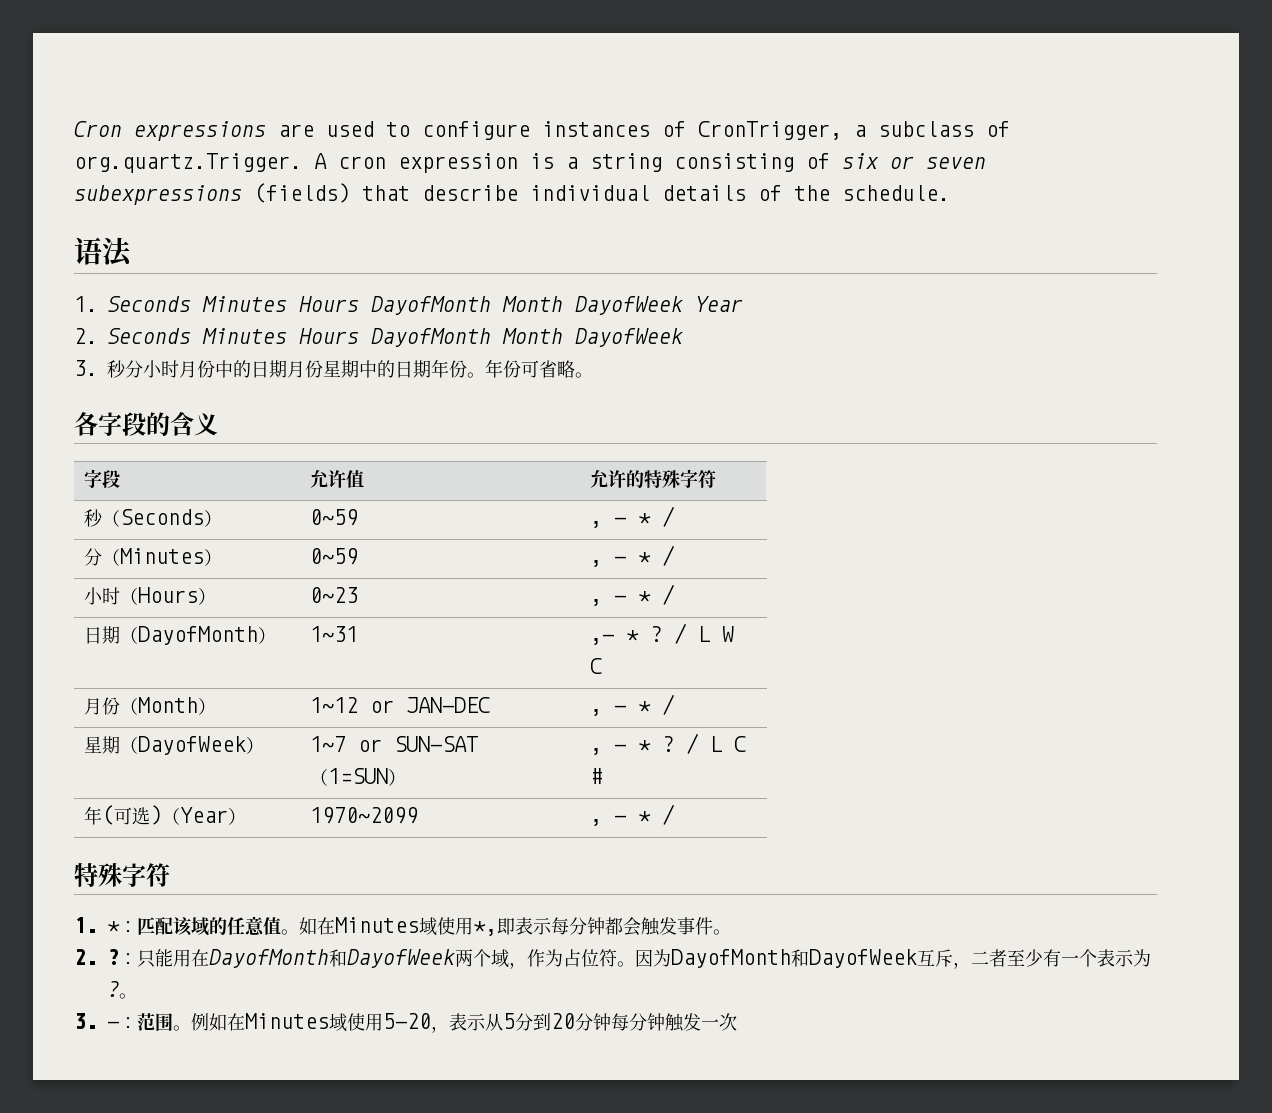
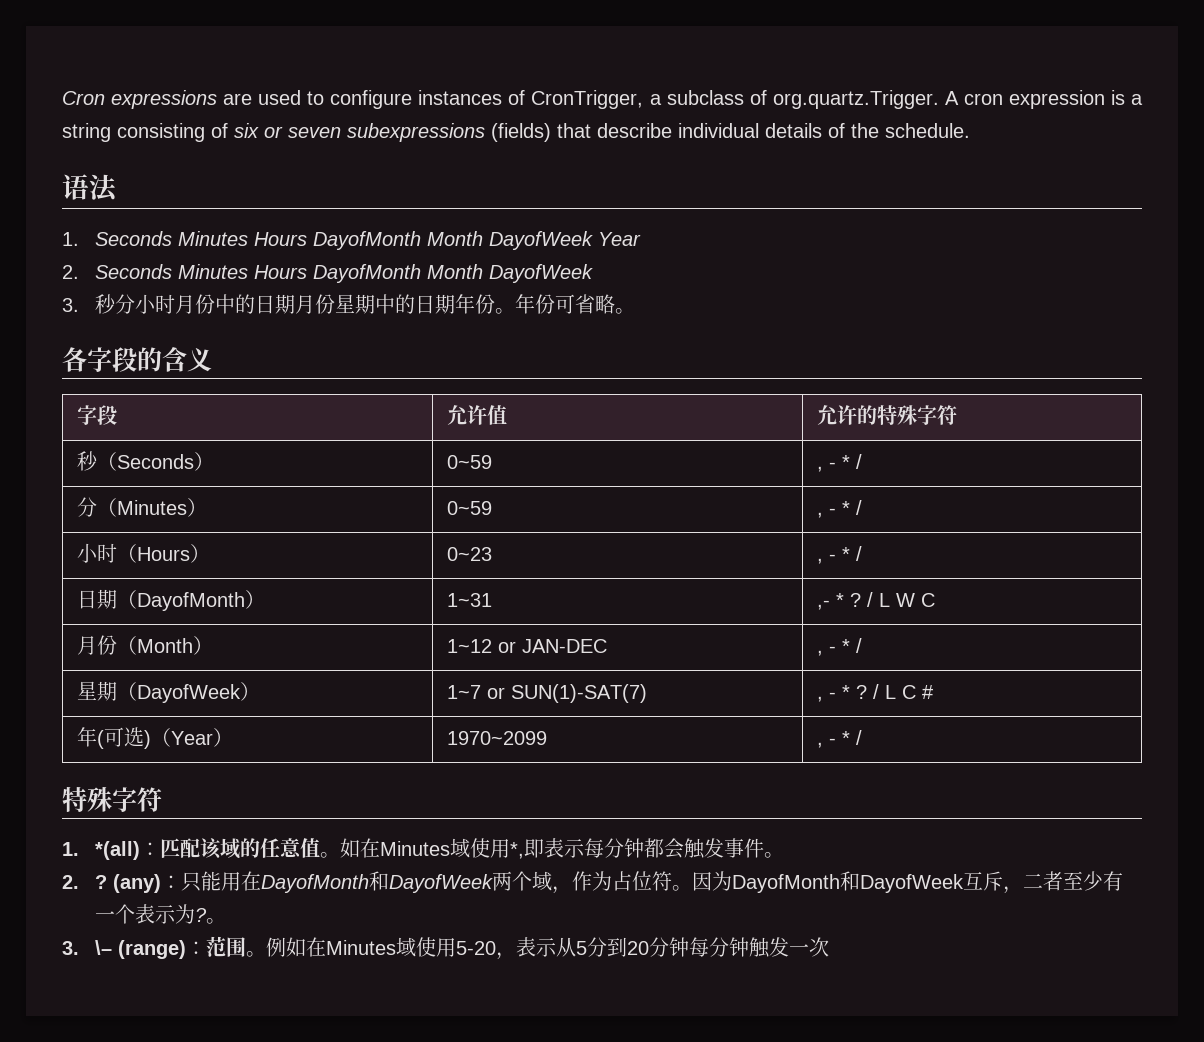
- 星期（DayofWeek） | 1~7 or SUN-SAT（1=SUN） | , - * ? / L C #
+ 星期（DayofWeek） | 1~7 or SUN(1)-SAT(7) | , - * ? / L C #
- 1. *：匹配该域的任意值。
+ 1. *(all)：匹配该域的任意值。
- ：只能用在DayofMonth和DayofWeek两个域，作为占位符。
+ (any)：只能用在DayofMonth和DayofWeek两个域，作为占位符。
- 3. -：范围。
+ 3. \– (range)：范围。

